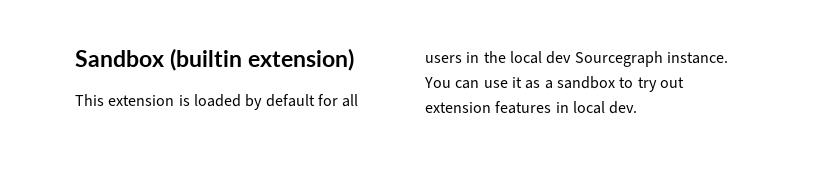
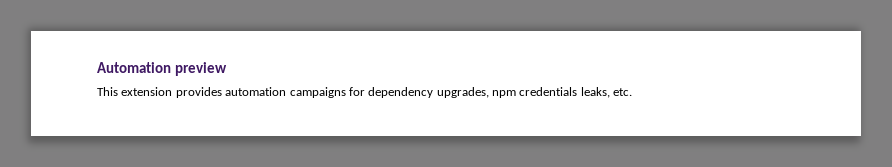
- Sandbox (builtin extension)
+ Automation preview
- This extension is loaded by default for all users in the local dev Sourcegraph instance. You can use it as a sandbox to try out extension features in local dev.
+ This extension provides automation campaigns for dependency upgrades, npm credentials leaks, etc.

